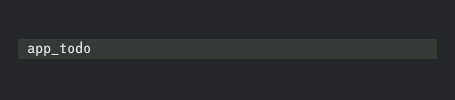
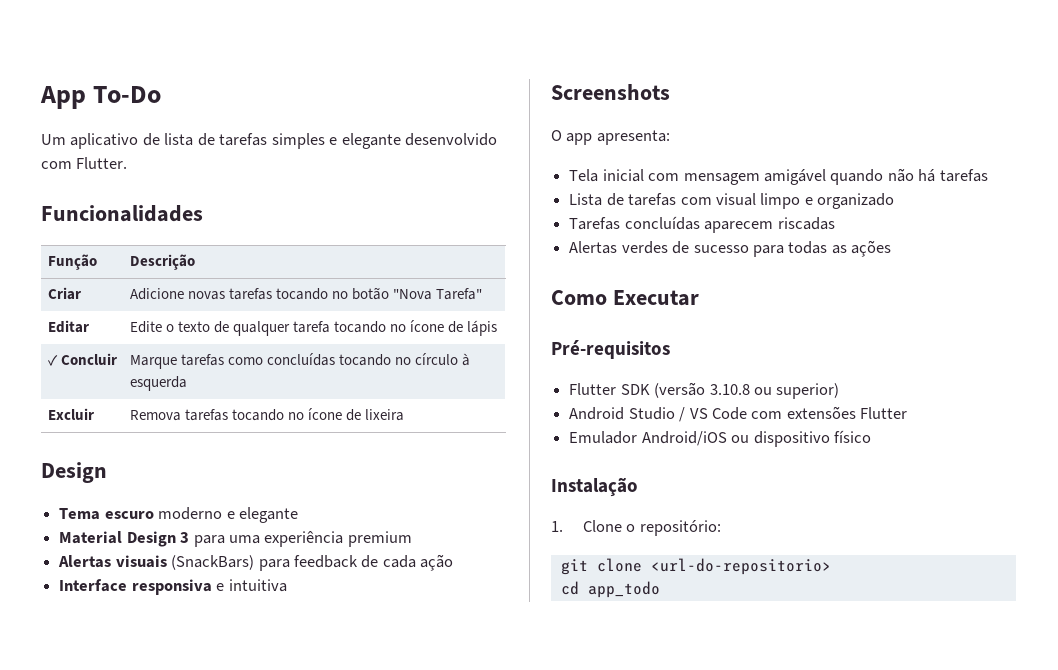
- app_todo
+ App To-Do
+ Um aplicativo de lista de tarefas simples e elegante desenvolvido com Flutter.
+ Funcionalidades
+ Função | Descrição
+ Criar | Adicione novas tarefas tocando no botão "Nova Tarefa"
+ Editar | Edite o texto de qualquer tarefa tocando no ícone de lápis
+ ✓ Concluir | Marque tarefas como concluídas tocando no círculo à esquerda
+ Excluir | Remova tarefas tocando no ícone de lixeira
+ Design
+ Tema escuro moderno e elegante
+ Material Design 3 para uma experiência premium
+ Alertas visuais (SnackBars) para feedback de cada ação
+ Interface responsiva e intuitiva
+ Screenshots
+ O app apresenta:
+ Tela inicial com mensagem amigável quando não há tarefas
+ Lista de tarefas com visual limpo e organizado
+ Tarefas concluídas aparecem riscadas
+ Alertas verdes de sucesso para todas as ações
+ Como Executar
+ Pré-requisitos
+ Flutter SDK (versão 3.10.8 ou superior)
+ Android Studio / VS Code com extensões Flutter
+ Emulador Android/iOS ou dispositivo físico
+ Instalação
+ 1. Clone o repositório:
+ git clone <url-do-repositorio>
+ cd app_todo

